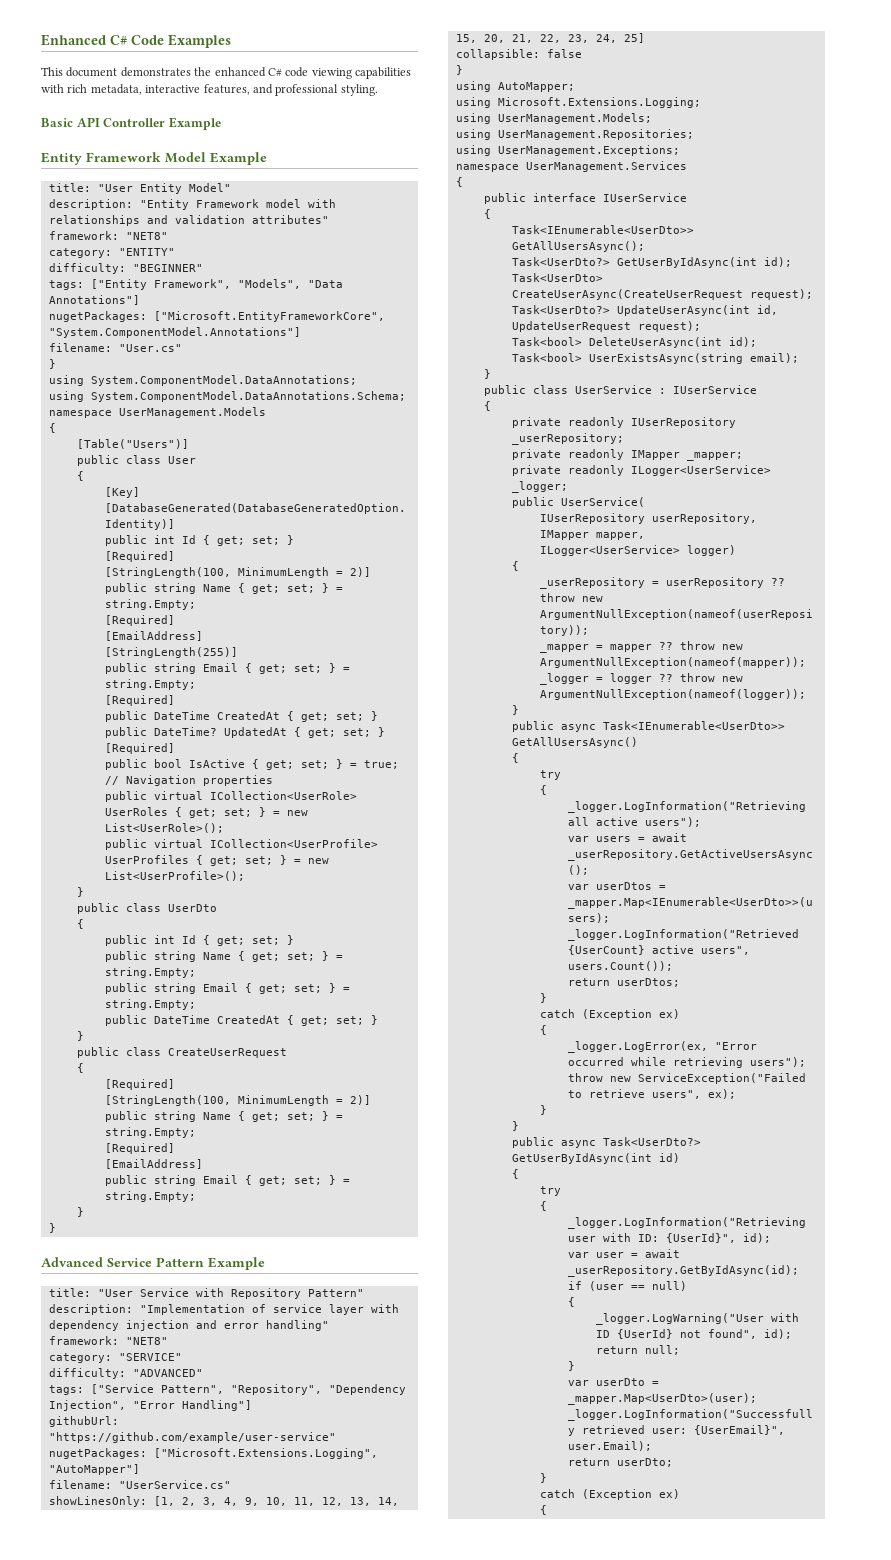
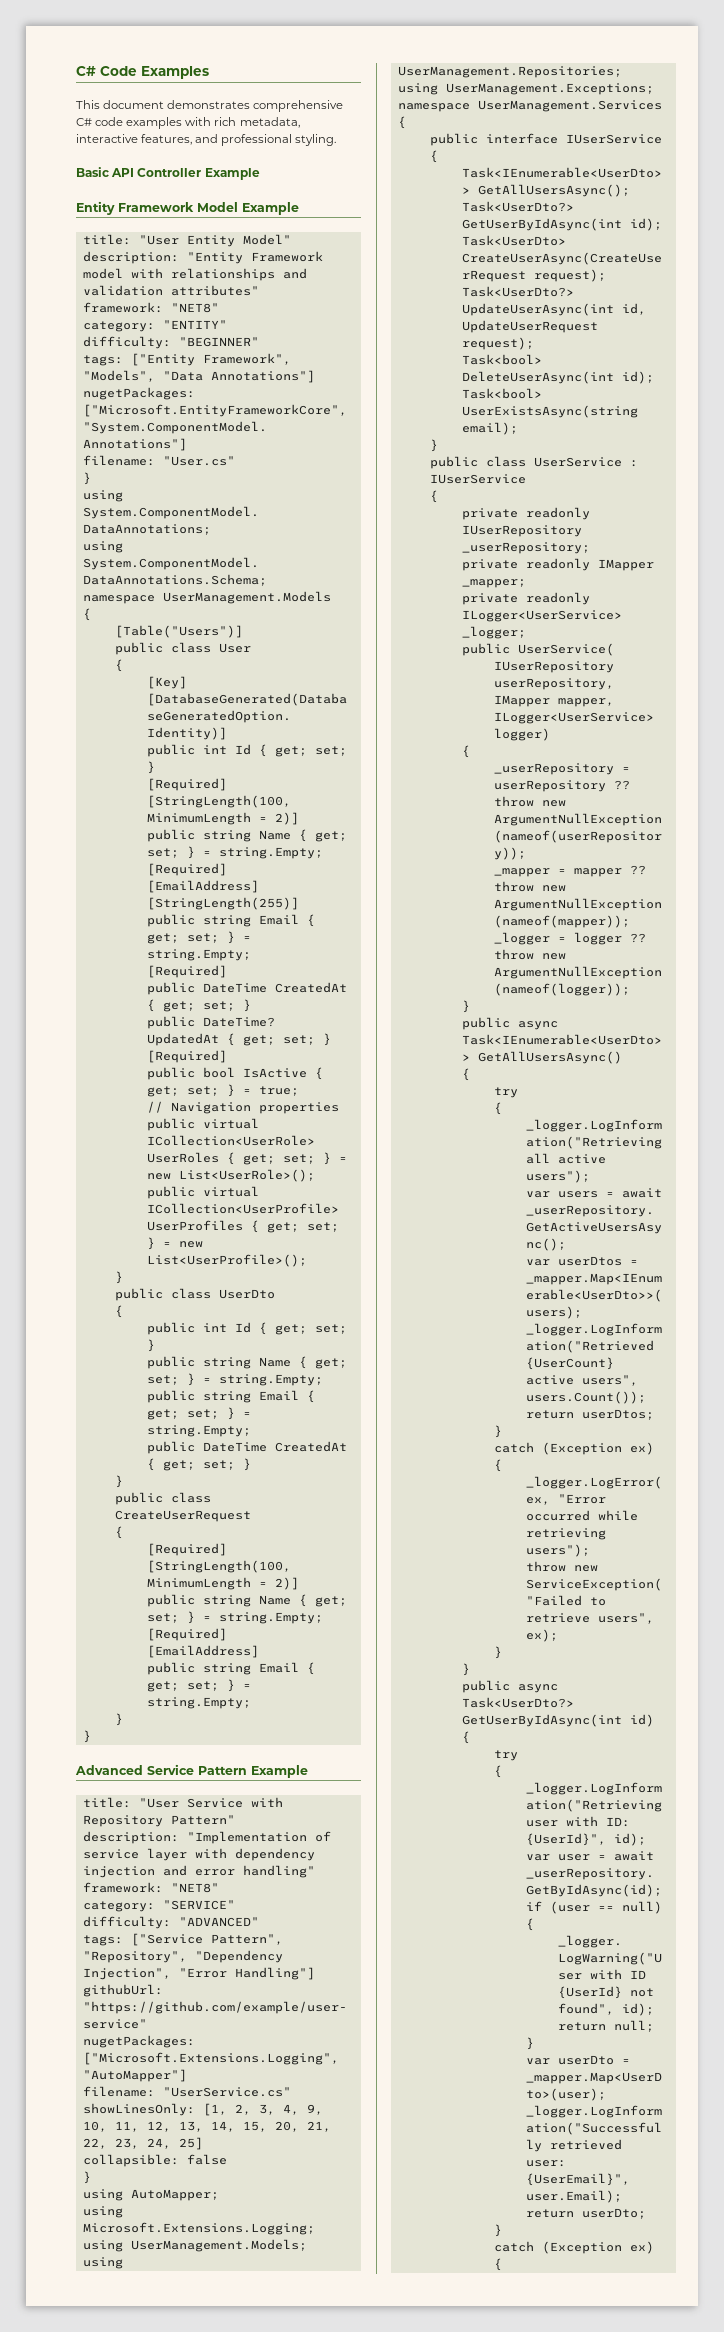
- Enhanced C# Code Examples
+ C# Code Examples
- This document demonstrates the enhanced C# code viewing capabilities with rich metadata, interactive features, and professional styling.
+ This document demonstrates comprehensive C# code examples with rich metadata, interactive features, and professional styling.

